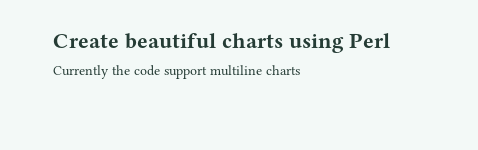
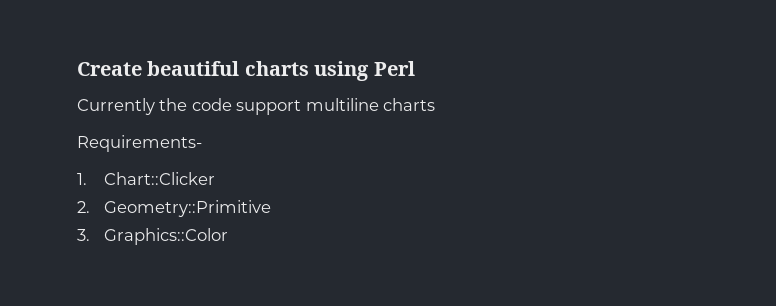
+ Requirements-
+ 1. Chart::Clicker
+ 2. Geometry::Primitive
+ 3. Graphics::Color

